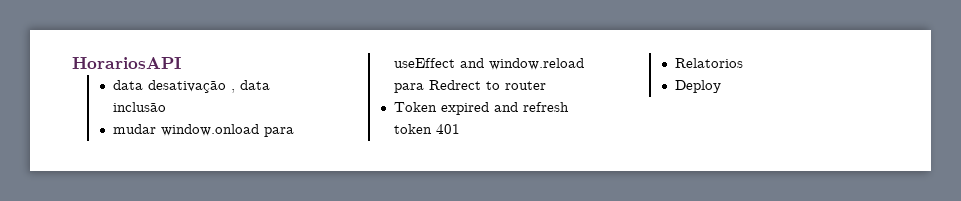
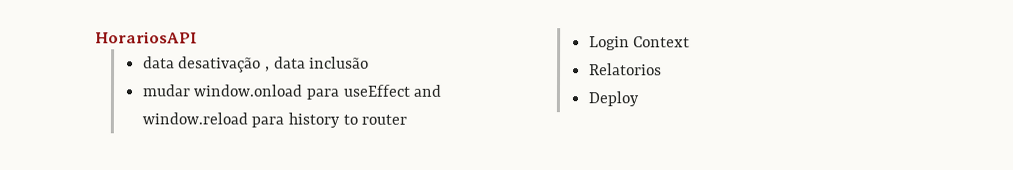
- mudar window.onload para useEffect and window.reload para Redrect to router
+ mudar window.onload para useEffect and window.reload para history to router
- Token expired and refresh token 401
+ Login Context

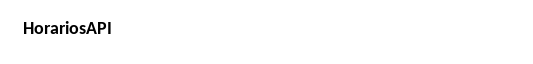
- data desativação , data inclusão
- mudar window.onload para useEffect and window.reload para history to router
- Login Context
- Relatorios
- Deploy

